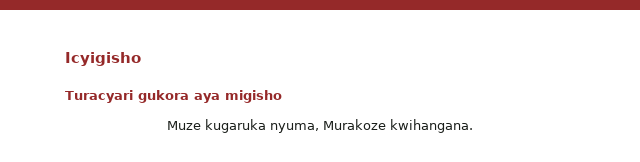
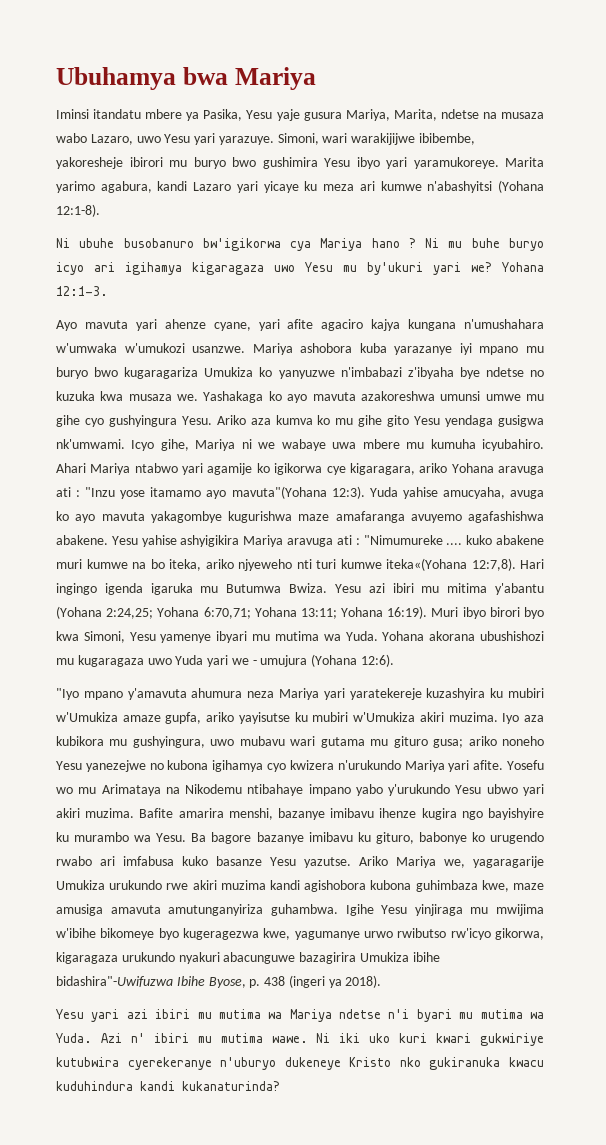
- Icyigisho
- Turacyari gukora aya migisho
- Muze kugaruka nyuma, Murakoze kwihangana.
+ Ubuhamya bwa Mariya
+ Iminsi itandatu mbere ya Pasika, Yesu yaje gusura Mariya, Marita, ndetse na musaza wabo Lazaro, uwo Yesu yari yarazuye. Simoni, wari warakijijwe ibibembe, yakoresheje ibirori mu buryo bwo gushimira Yesu ibyo yari yaramukoreye. Marita yarimo agabura, kandi Lazaro yari yicaye ku meza ari kumwe n'abashyitsi (Yohana 12:1-8).
+ Ni ubuhe busobanuro bw'igikorwa cya Mariya hano ? Ni mu buhe buryo icyo ari igihamya kigaragaza uwo Yesu mu by'ukuri yari we? Yohana 12:1-3.
+ Ayo mavuta yari ahenze cyane, yari afite agaciro kajya kungana n'umushahara w'umwaka w'umukozi usanzwe. Mariya ashobora kuba yarazanye iyi mpano mu buryo bwo kugaragariza Umukiza ko yanyuzwe n'imbabazi z'ibyaha bye ndetse no kuzuka kwa musaza we. Yashakaga ko ayo mavuta azakoreshwa umunsi umwe mu gihe cyo gushyingura Yesu. Ariko aza kumva ko mu gihe gito Yesu yendaga gusigwa nk'umwami. Icyo gihe, Mariya ni we wabaye uwa mbere mu kumuha icyubahiro. Ahari Mariya ntabwo yari agamije ko igikorwa cye kigaragara, ariko Yohana aravuga ati : "Inzu yose itamamo ayo mavuta"(Yohana 12:3). Yuda yahise amucyaha, avuga ko ayo mavuta yakagombye kugurishwa maze amafaranga avuyemo agafashishwa abakene. Yesu yahise ashyigikira Mariya aravuga ati : "Nimumureke .... kuko abakene muri kumwe na bo iteka, ariko njyeweho nti turi kumwe iteka«(Yohana 12:7,8). Hari ingingo igenda igaruka mu Butumwa Bwiza. Yesu azi ibiri mu mitima y'abantu (Yohana 2:24,25; Yohana 6:70,71; Yohana 13:11; Yohana 16:19). Muri ibyo birori byo kwa Simoni, Yesu yamenye ibyari mu mutima wa Yuda. Yohana akorana ubushishozi mu kugaragaza uwo Yuda yari we - umujura (Yohana 12:6).
+ "Iyo mpano y'amavuta ahumura neza Mariya yari yaratekereje kuzashyira ku mubiri w'Umukiza amaze gupfa, ariko yayisutse ku mubiri w'Umukiza akiri muzima. Iyo aza kubikora mu gushyingura, uwo mubavu wari gutama mu gituro gusa; ariko noneho Yesu yanezejwe no kubona igihamya cyo kwizera n'urukundo Mariya yari afite. Yosefu wo mu Arimataya na Nikodemu ntibahaye impano yabo y'urukundo Yesu ubwo yari akiri muzima. Bafite amarira menshi, bazanye imibavu ihenze kugira ngo bayishyire ku murambo wa Yesu. Ba bagore bazanye imibavu ku gituro, babonye ko urugendo rwabo ari imfabusa kuko basanze Yesu yazutse. Ariko Mariya we, yagaragarije Umukiza urukundo rwe akiri muzima kandi agishobora kubona guhimbaza kwe, maze amusiga amavuta amutunganyiriza guhambwa. Igihe Yesu yinjiraga mu mwijima w'ibihe bikomeye byo kugeragezwa kwe, yagumanye urwo rwibutso rw'icyo gikorwa, kigaragaza urukundo nyakuri abacunguwe bazagirira Umukiza ibihe bidashira"-Uwifuzwa Ibihe Byose, p. 438 (ingeri ya 2018).
+ Yesu yari azi ibiri mu mutima wa Mariya ndetse n'i byari mu mutima wa Yuda. Azi n' ibiri mu mutima wawe. Ni iki uko kuri kwari gukwiriye kutubwira cyerekeranye n'uburyo dukeneye Kristo nko gukiranuka kwacu kuduhindura kandi kukanaturinda?

